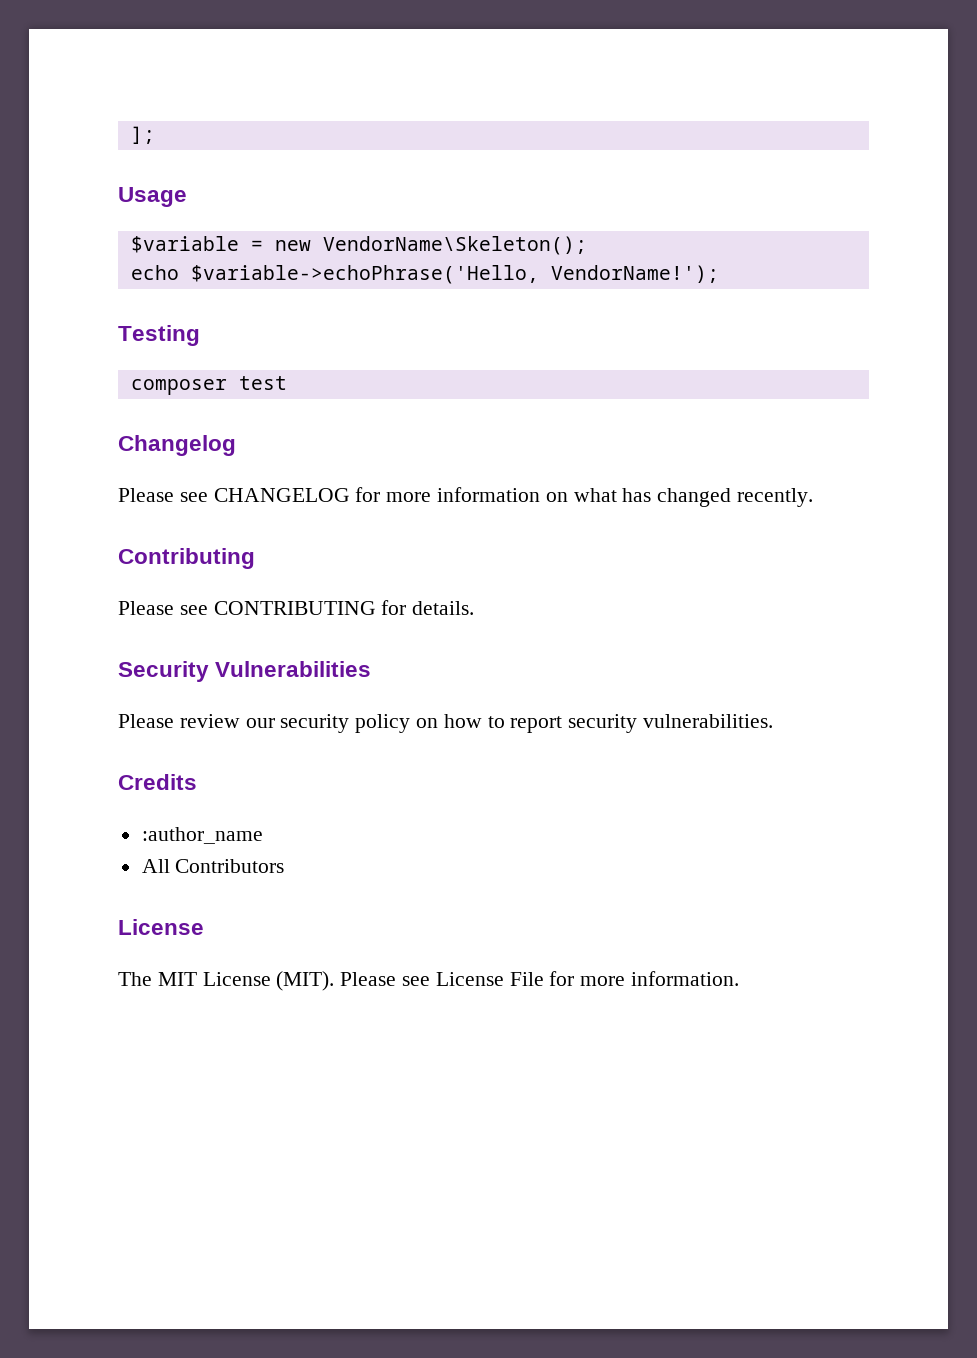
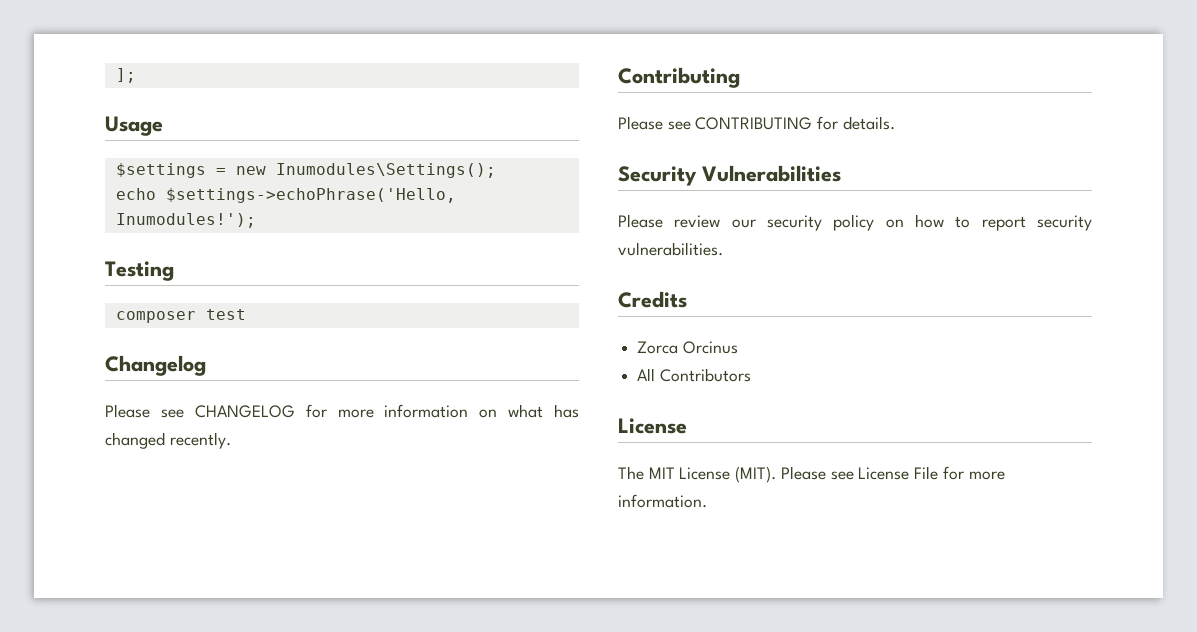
- $variable = new VendorName\Skeleton();
+ $settings = new Inumodules\Settings();
- echo $variable->echoPhrase('Hello, VendorName!');
+ echo $settings->echoPhrase('Hello, Inumodules!');
- :author_name
+ Zorca Orcinus

